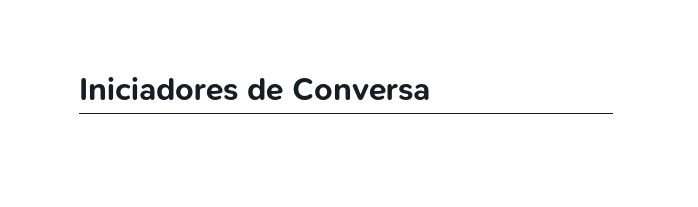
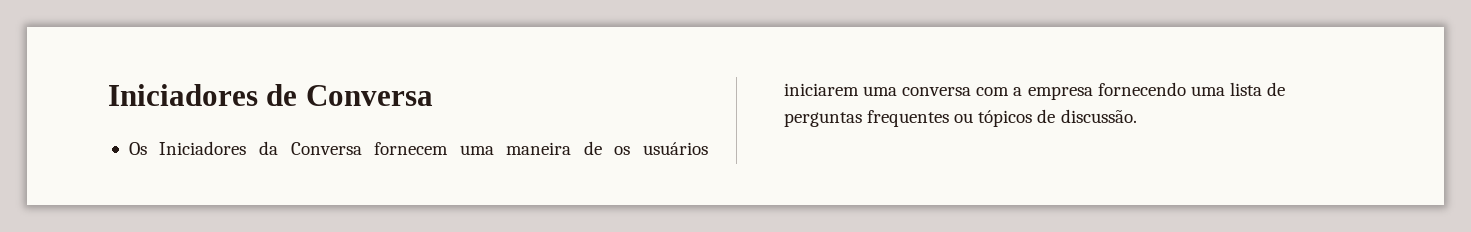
+ Os Iniciadores da Conversa fornecem uma maneira de os usuários iniciarem uma conversa com a empresa fornecendo uma lista de perguntas frequentes ou tópicos de discussão.

